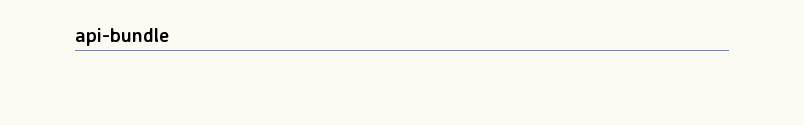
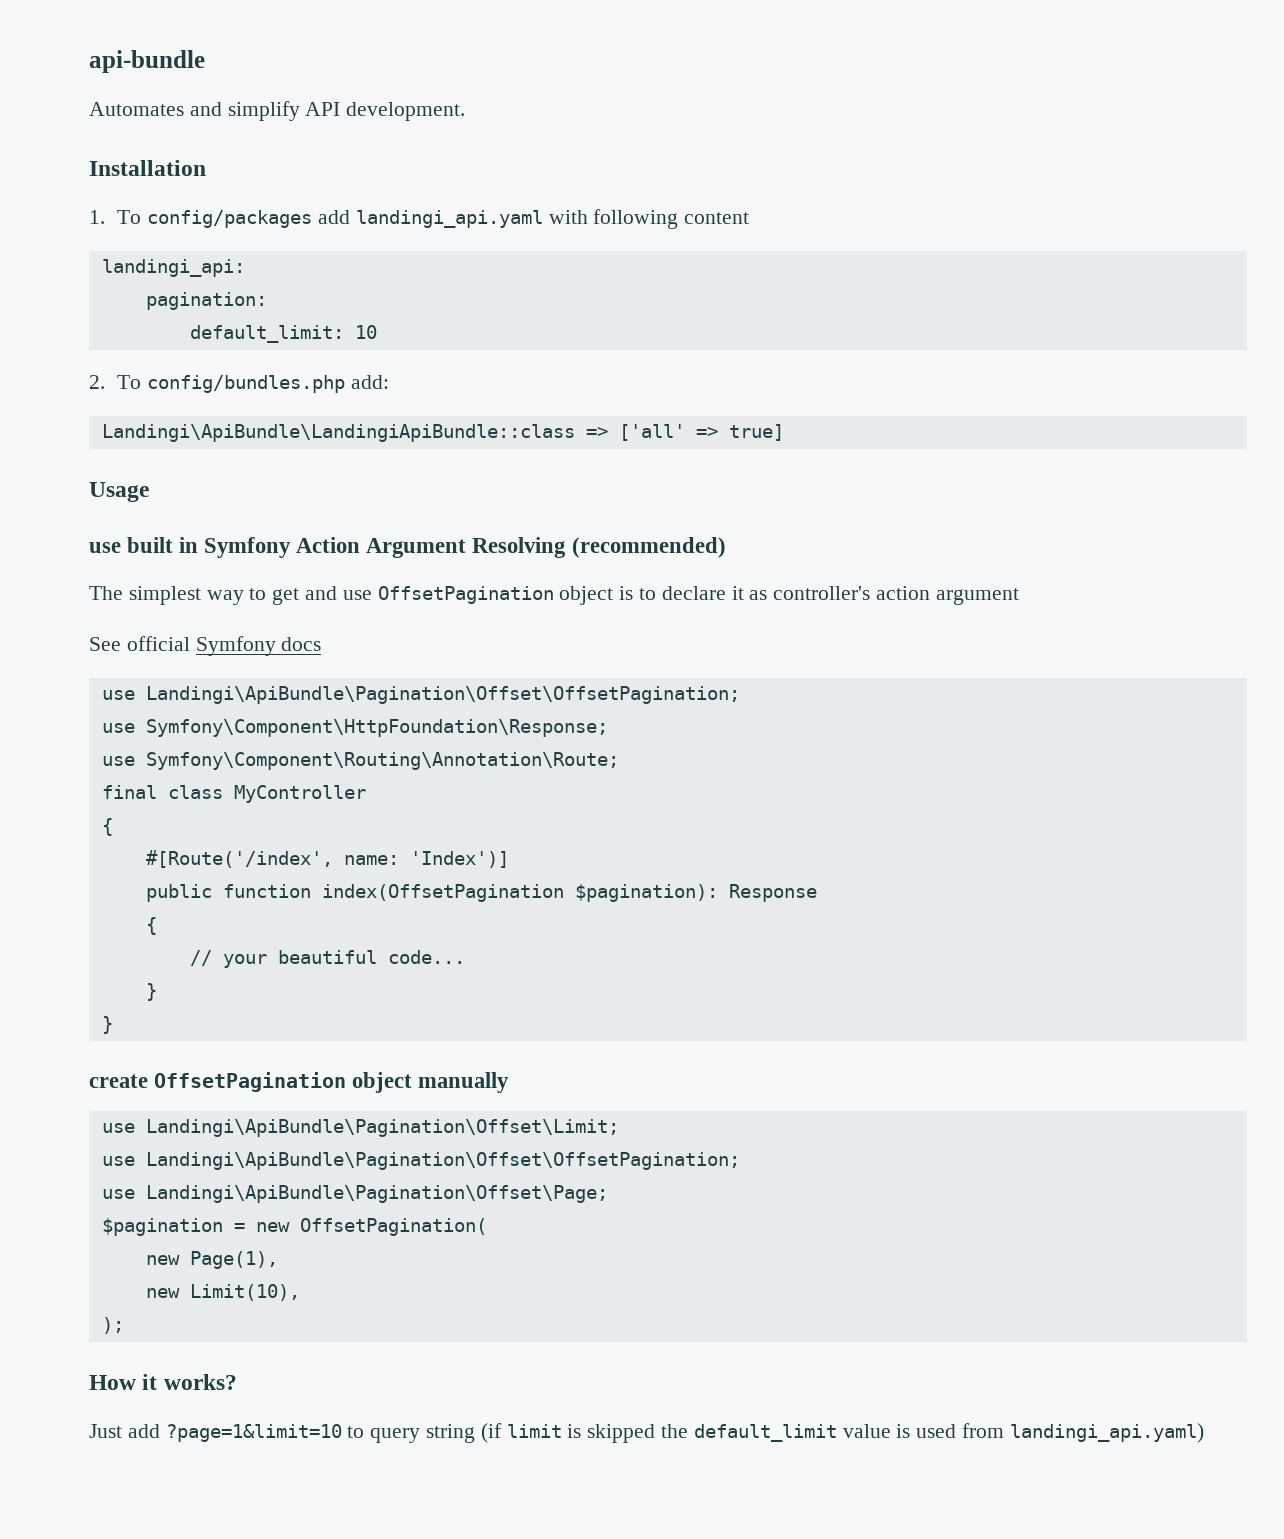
+ Automates and simplify API development.
+ Installation
+ 1. To config/packages add landingi_api.yaml with following content
+ landingi_api:
+ pagination:
+ default_limit: 10
+ 2. To config/bundles.php add:
+ Landingi\ApiBundle\LandingiApiBundle::class => ['all' => true]
+ Usage
+ use built in Symfony Action Argument Resolving (recommended)
+ The simplest way to get and use OffsetPagination object is to declare it as controller's action argument
+ See official Symfony docs
+ use Landingi\ApiBundle\Pagination\Offset\OffsetPagination;
+ use Symfony\Component\HttpFoundation\Response;
+ use Symfony\Component\Routing\Annotation\Route;
+ final class MyController
+ {
+ #[Route('/index', name: 'Index')]
+ public function index(OffsetPagination $pagination): Response
+ {
+ // your beautiful code...
+ }
+ }
+ create OffsetPagination object manually
+ use Landingi\ApiBundle\Pagination\Offset\Limit;
+ use Landingi\ApiBundle\Pagination\Offset\OffsetPagination;
+ use Landingi\ApiBundle\Pagination\Offset\Page;
+ $pagination = new OffsetPagination(
+ new Page(1),
+ new Limit(10),
+ );
+ How it works?
+ Just add ?page=1&limit=10 to query string (if limit is skipped the default_limit value is used from landingi_api.yaml)

